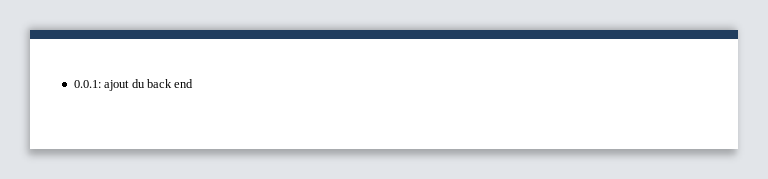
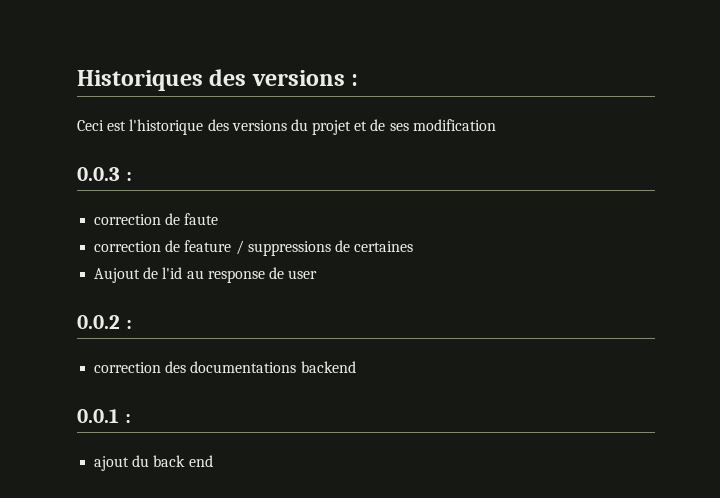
- 0.0.1: ajout du back end
+ Historiques des versions :
+ Ceci est l'historique des versions du projet et de ses modification
+ 0.0.3 :
+ correction de faute
+ correction de feature / suppressions de certaines
+ Aujout de l'id au response de user
+ 0.0.2 :
+ correction des documentations backend
+ 0.0.1 :
+ ajout du back end

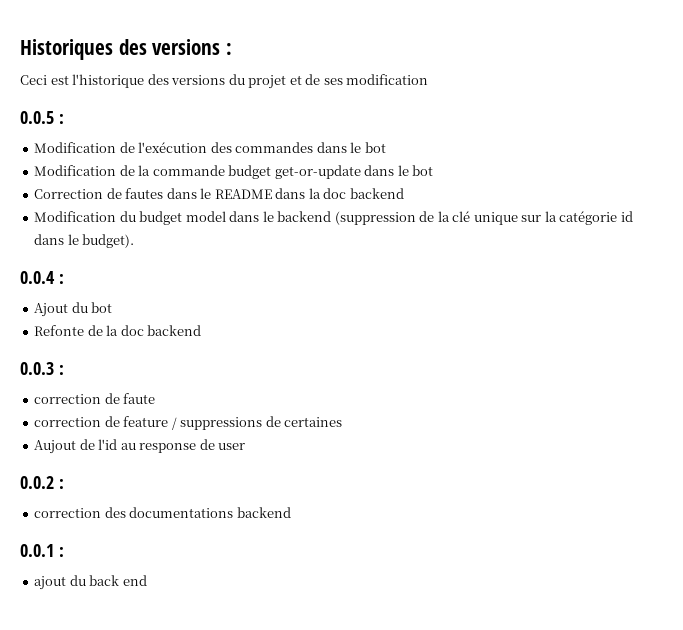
+ 0.0.5 :
+ Modification de l'exécution des commandes dans le bot
+ Modification de la commande budget get-or-update dans le bot
+ Correction de fautes dans le README dans la doc backend
+ Modification du budget model dans le backend (suppression de la clé unique sur la catégorie id dans le budget).
+ 0.0.4 :
+ Ajout du bot
+ Refonte de la doc backend

